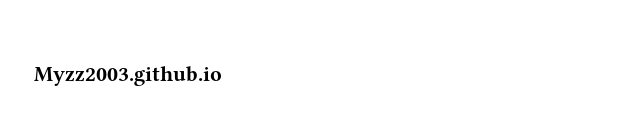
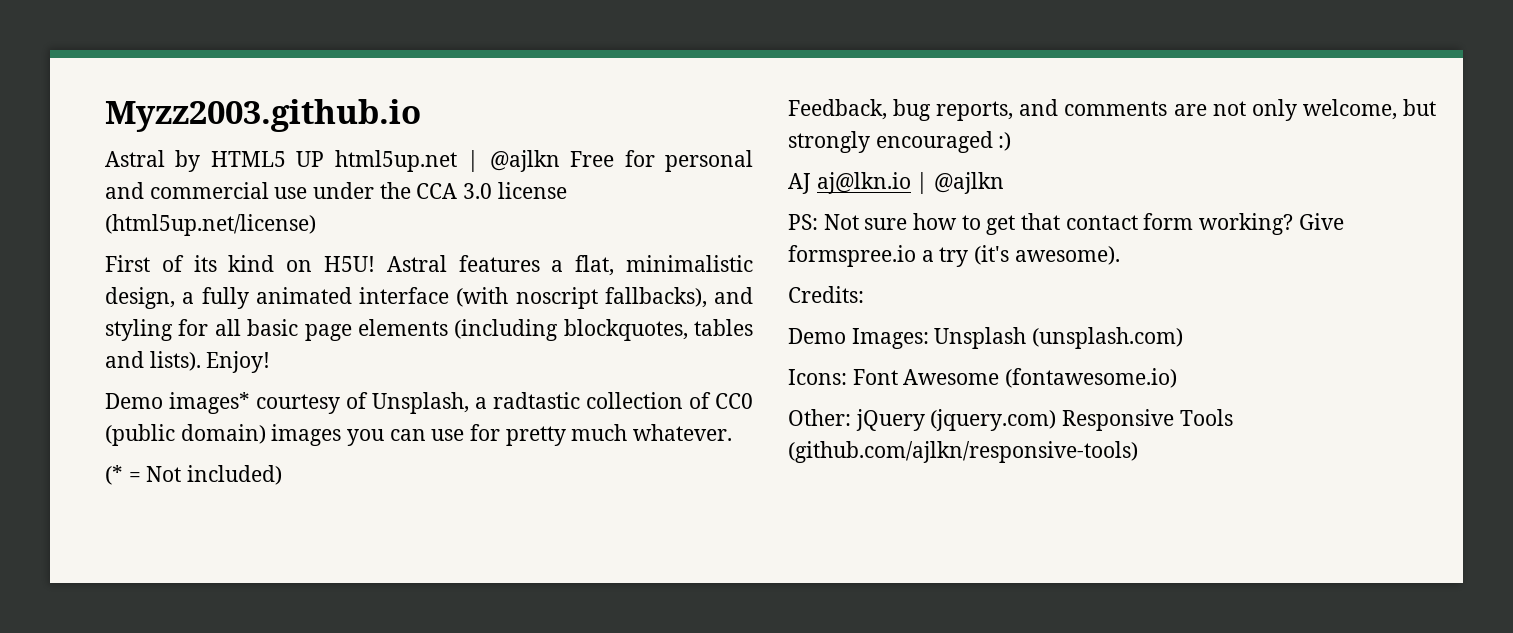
+ Astral by HTML5 UP html5up.net | @ajlkn Free for personal and commercial use under the CCA 3.0 license (html5up.net/license)
+ First of its kind on H5U! Astral features a flat, minimalistic design, a fully animated interface (with noscript fallbacks), and styling for all basic page elements (including blockquotes, tables and lists). Enjoy!
+ Demo images* courtesy of Unsplash, a radtastic collection of CC0 (public domain) images you can use for pretty much whatever.
+ (* = Not included)
+ Feedback, bug reports, and comments are not only welcome, but strongly encouraged :)
+ AJ aj@lkn.io | @ajlkn
+ PS: Not sure how to get that contact form working? Give formspree.io a try (it's awesome).
+ Credits:
+ Demo Images: Unsplash (unsplash.com)
+ Icons: Font Awesome (fontawesome.io)
+ Other: jQuery (jquery.com) Responsive Tools (github.com/ajlkn/responsive-tools)

